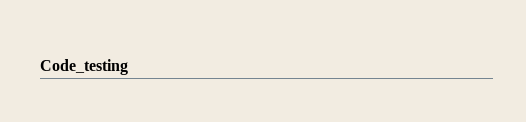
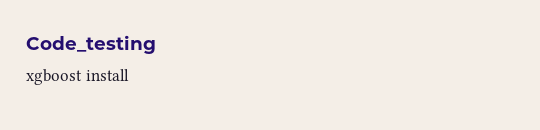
+ xgboost install

